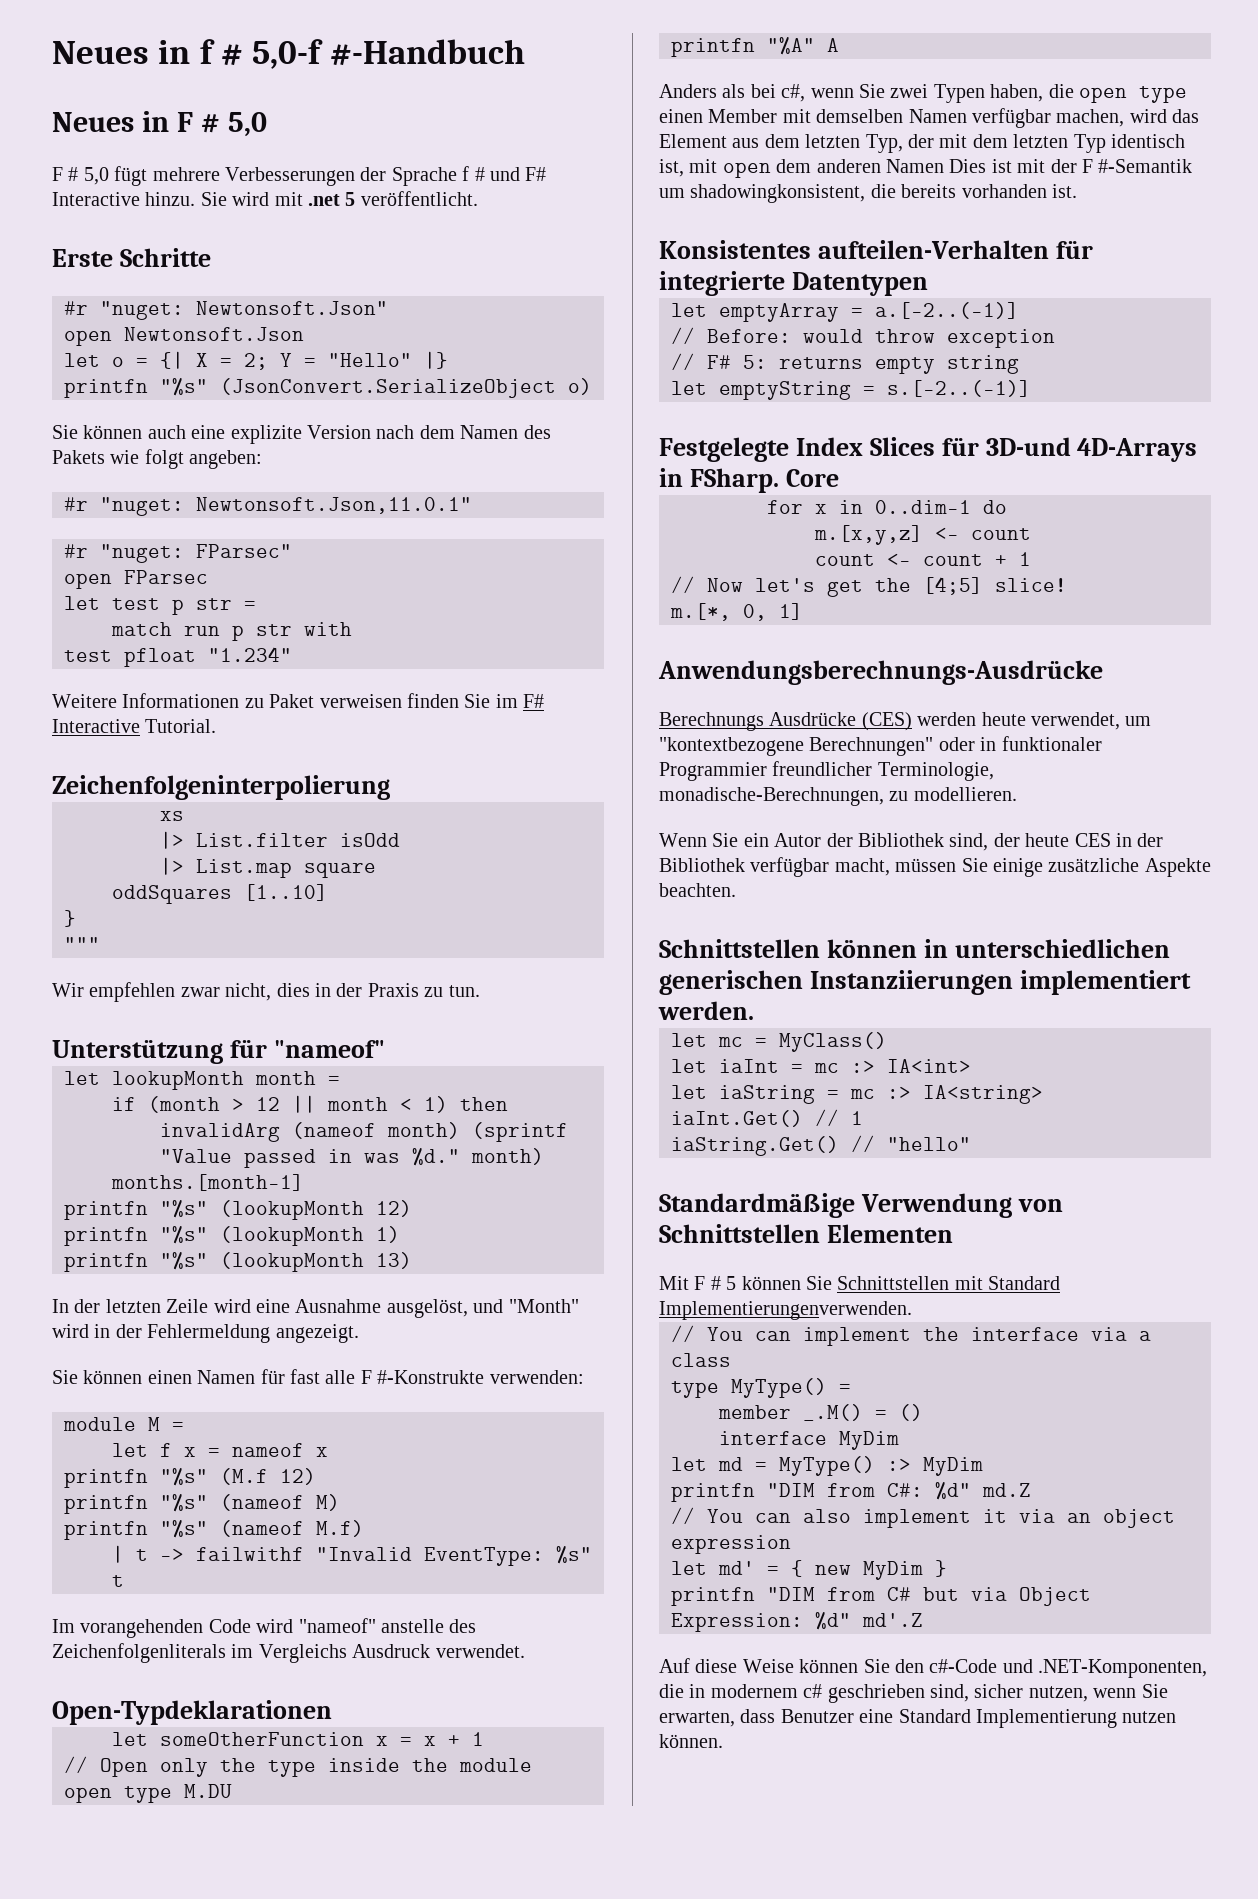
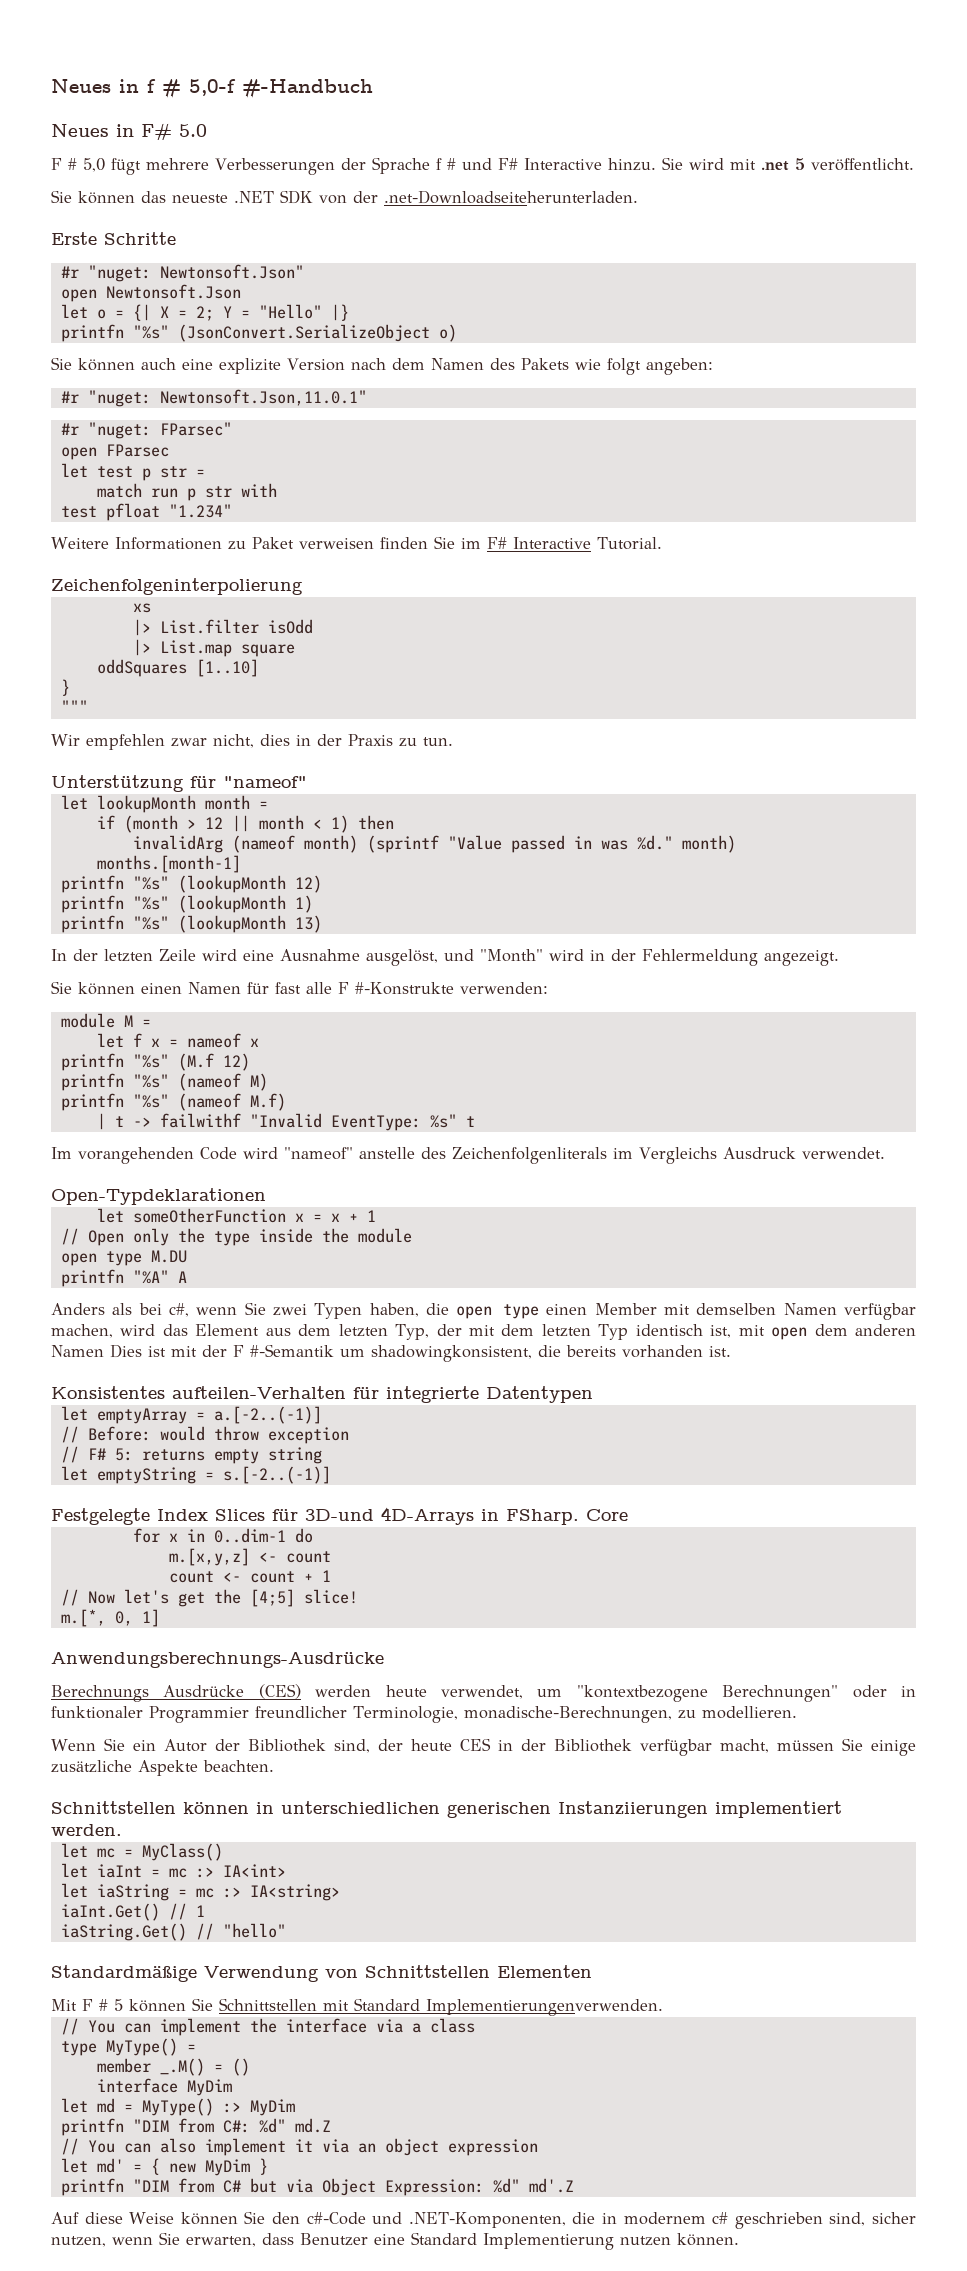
- Neues in F # 5,0
+ Neues in F# 5.0
+ Sie können das neueste .NET SDK von der .net-Downloadseiteherunterladen.

